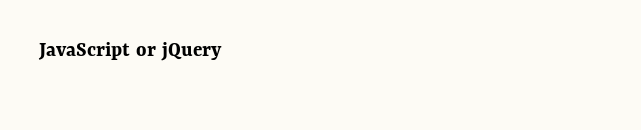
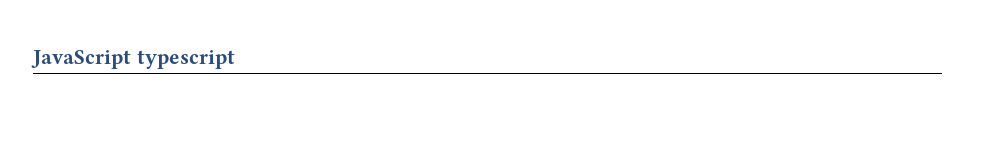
- JavaScript or jQuery
+ JavaScript typescript

